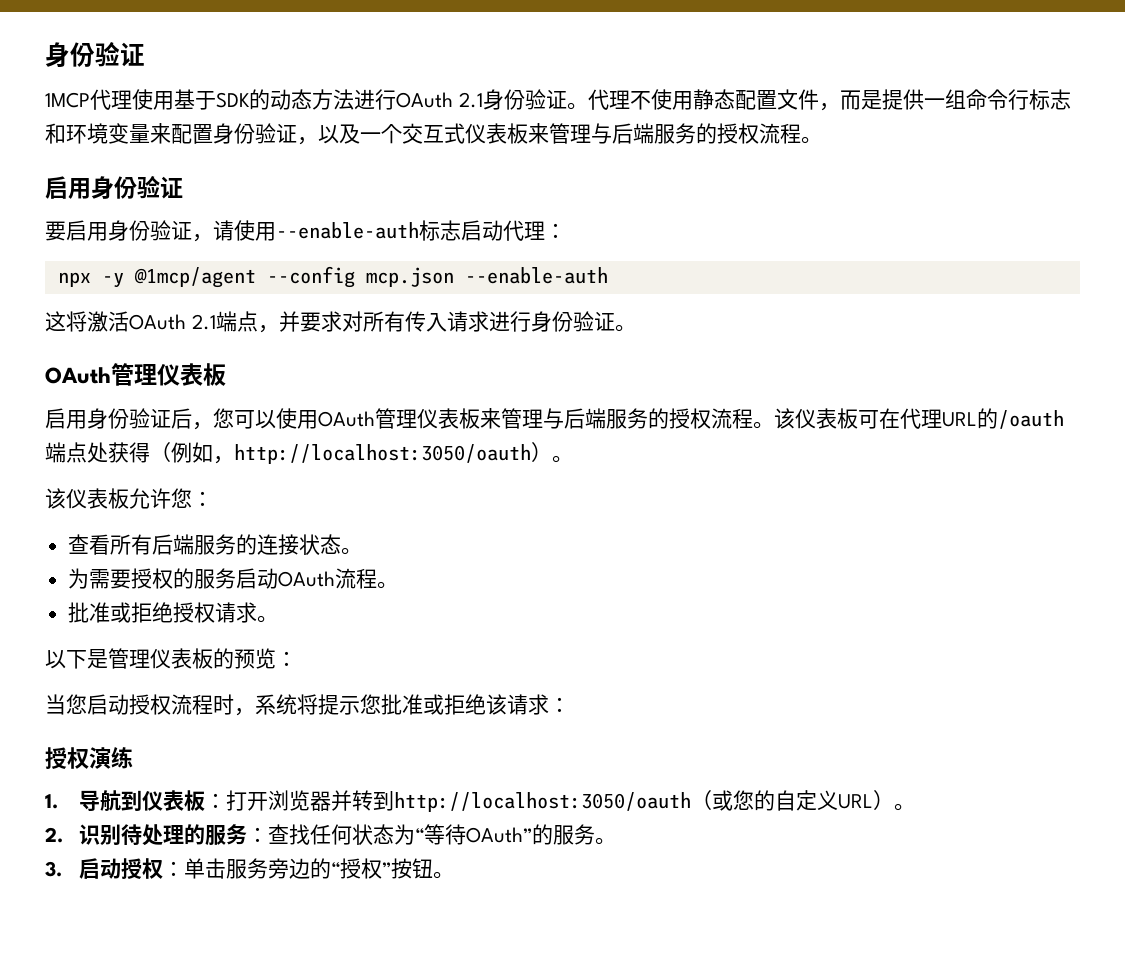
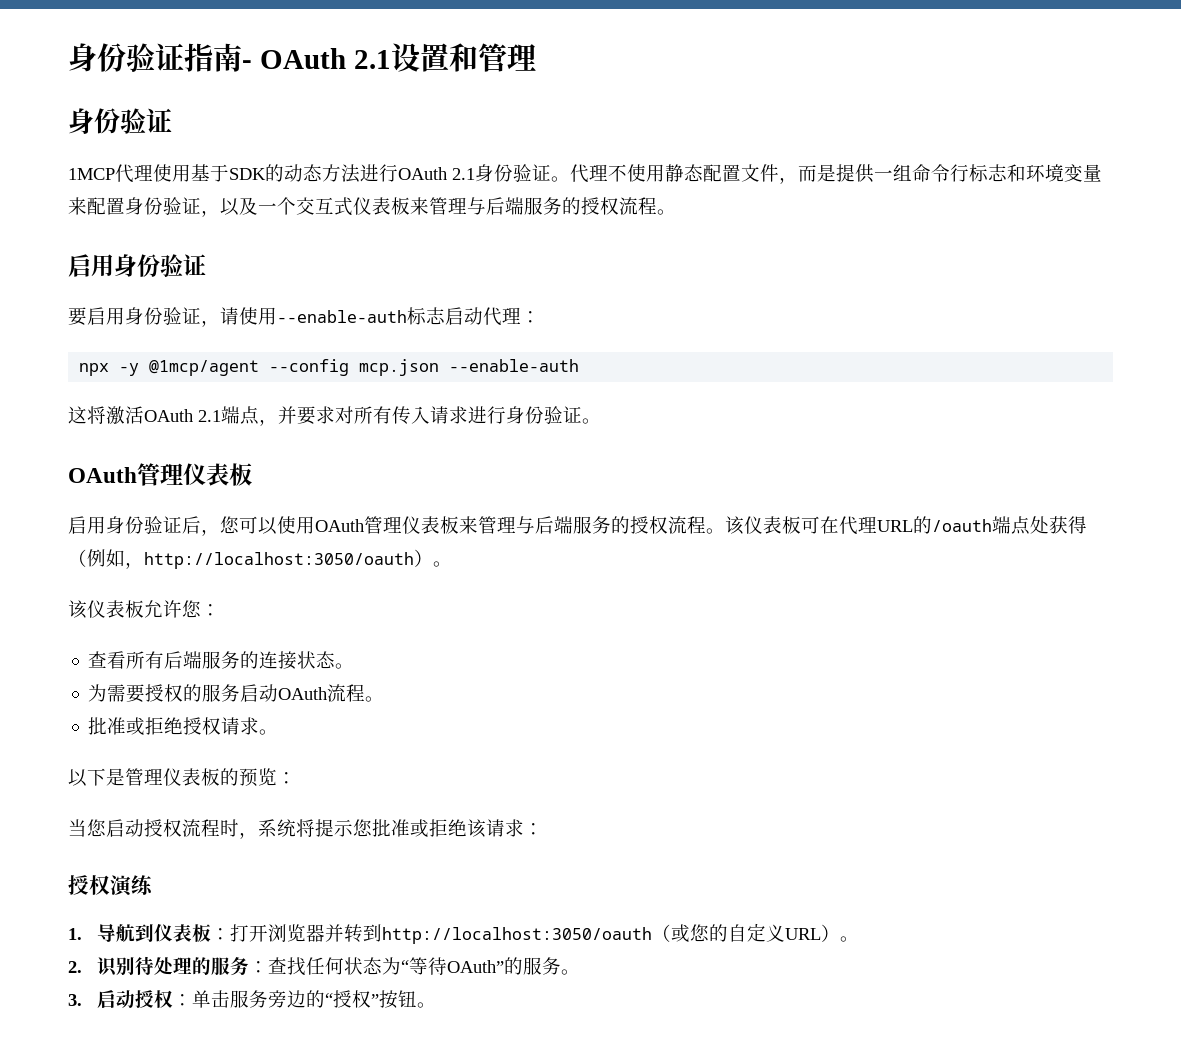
+ 身份验证指南- OAuth 2.1设置和管理

